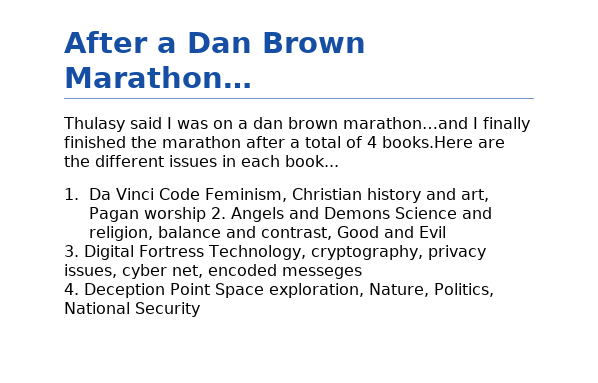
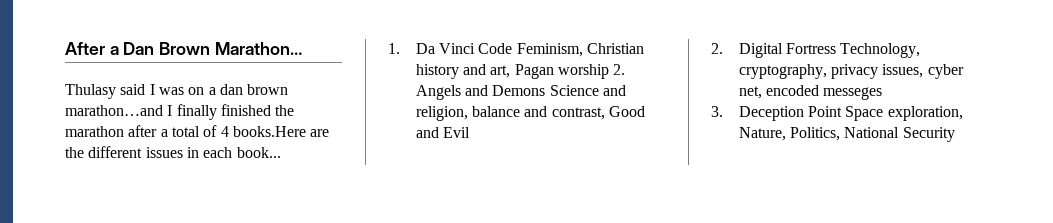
- 3. Digital Fortress Technology, cryptography, privacy issues, cyber net, encoded messeges
+ 2. Digital Fortress Technology, cryptography, privacy issues, cyber net, encoded messeges
- 4. Deception Point Space exploration, Nature, Politics, National Security
+ 3. Deception Point Space exploration, Nature, Politics, National Security

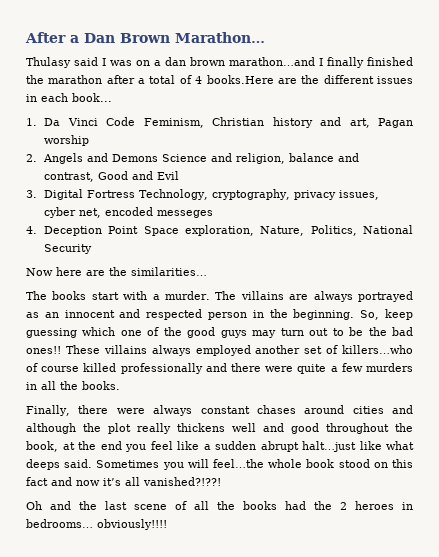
- 1. Da Vinci Code Feminism, Christian history and art, Pagan worship 2. Angels and Demons Science and religion, balance and contrast, Good and Evil
+ 1. Da Vinci Code Feminism, Christian history and art, Pagan worship
+ 2. Angels and Demons Science and religion, balance and contrast, Good and Evil
- 2. Digital Fortress Technology, cryptography, privacy issues, cyber net, encoded messeges
+ 3. Digital Fortress Technology, cryptography, privacy issues, cyber net, encoded messeges
- 3. Deception Point Space exploration, Nature, Politics, National Security
+ 4. Deception Point Space exploration, Nature, Politics, National Security
+ Now here are the similarities…
+ The books start with a murder. The villains are always portrayed as an innocent and respected person in the beginning. So, keep guessing which one of the good guys may turn out to be the bad ones!! These villains always employed another set of killers…who of course killed professionally and there were quite a few murders in all the books.
+ Finally, there were always constant chases around cities and although the plot really thickens well and good throughout the book, at the end you feel like a sudden abrupt halt…just like what deeps said. Sometimes you will feel…the whole book stood on this fact and now it’s all vanished?!??!
+ Oh and the last scene of all the books had the 2 heroes in bedrooms… obviously!!!!

